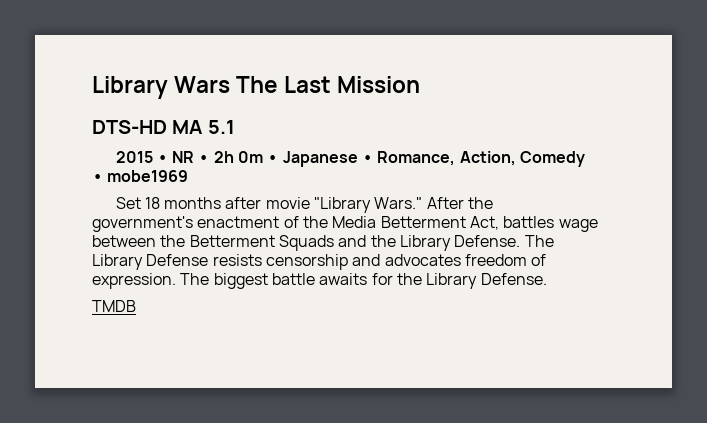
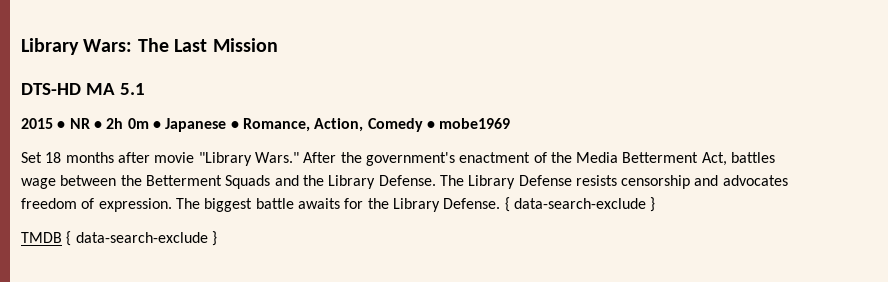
- Library Wars The Last Mission
+ Library Wars: The Last Mission
- The biggest battle awaits for the Library Defense.
- TMDB
+ The biggest battle awaits for the Library Defense. { data-search-exclude }
+ TMDB { data-search-exclude }

